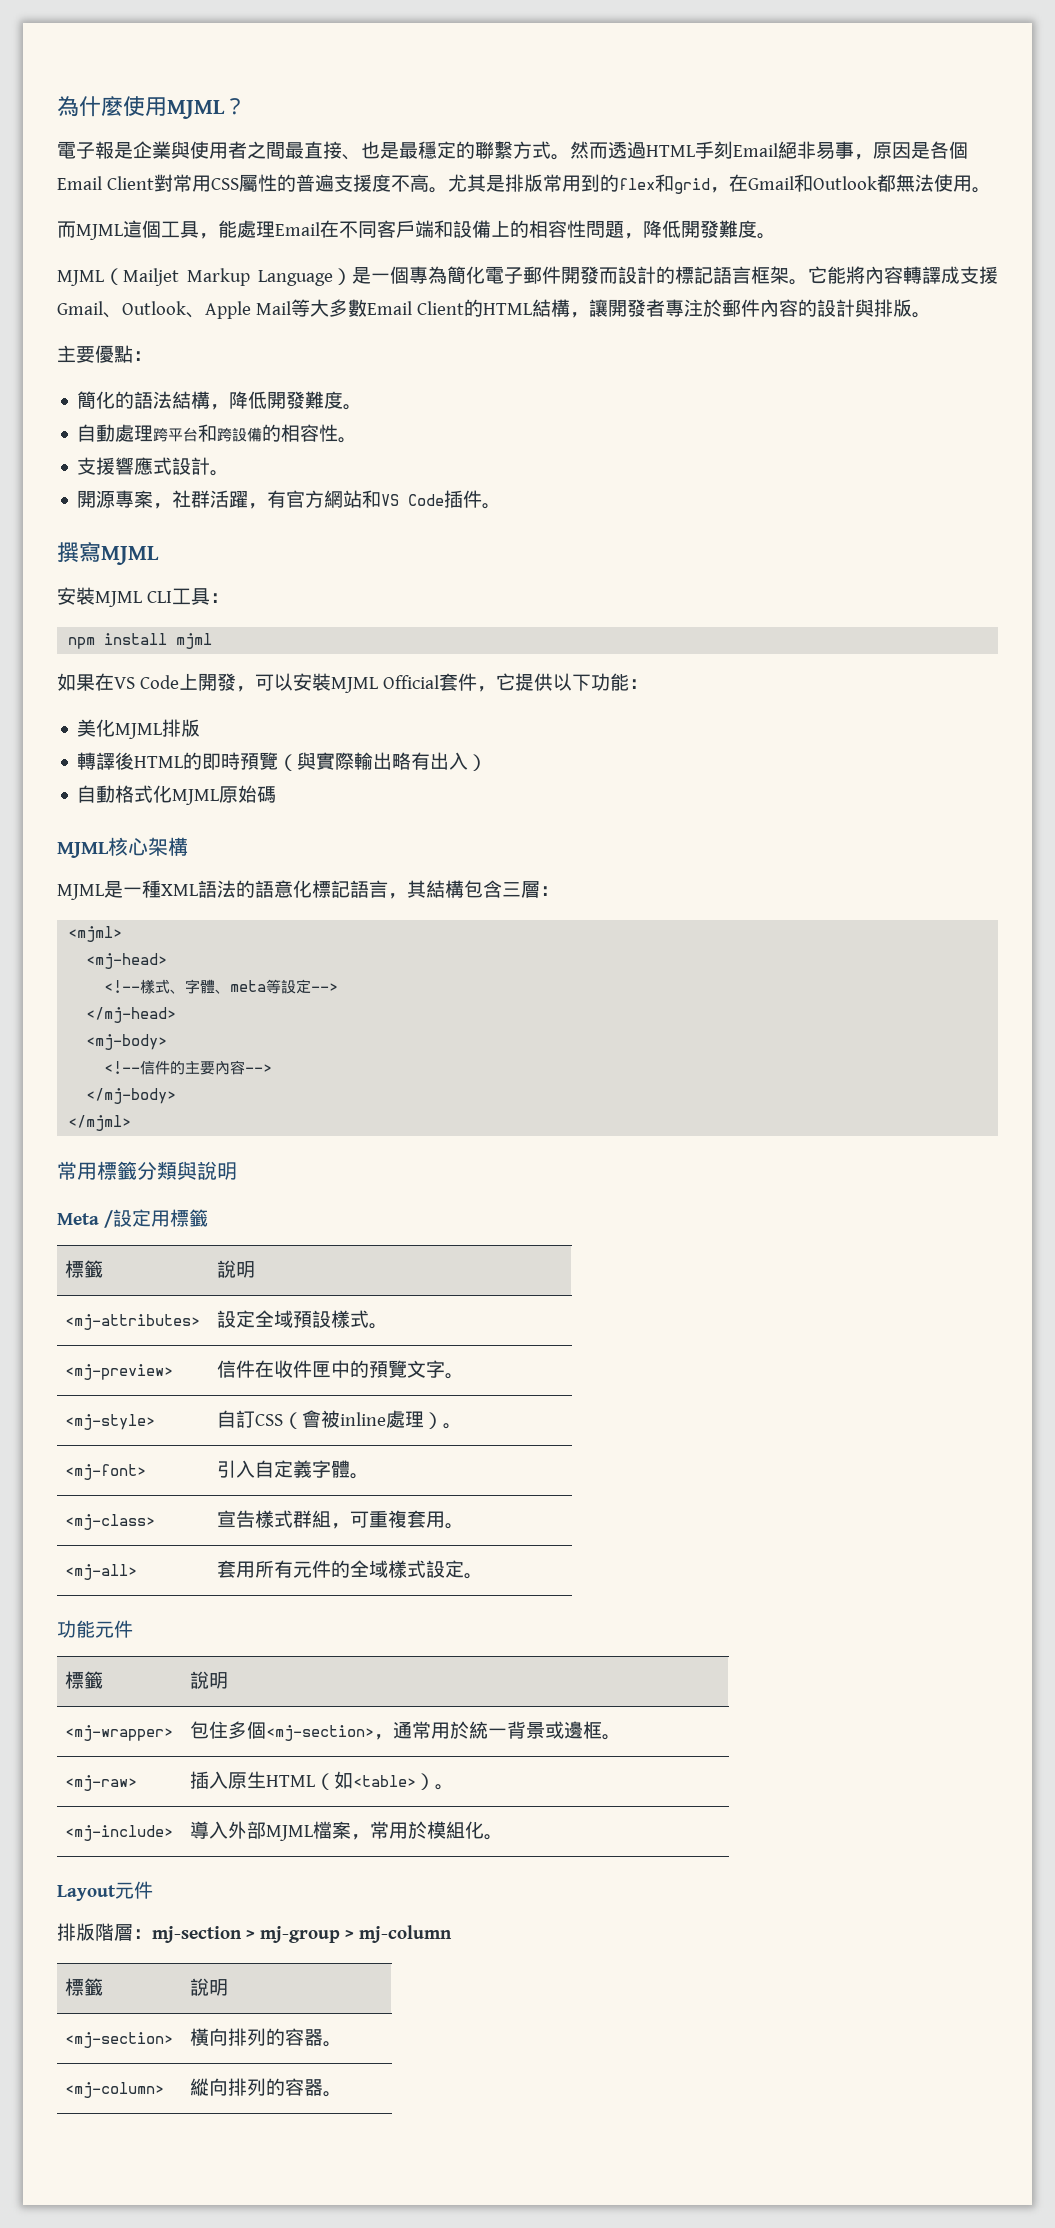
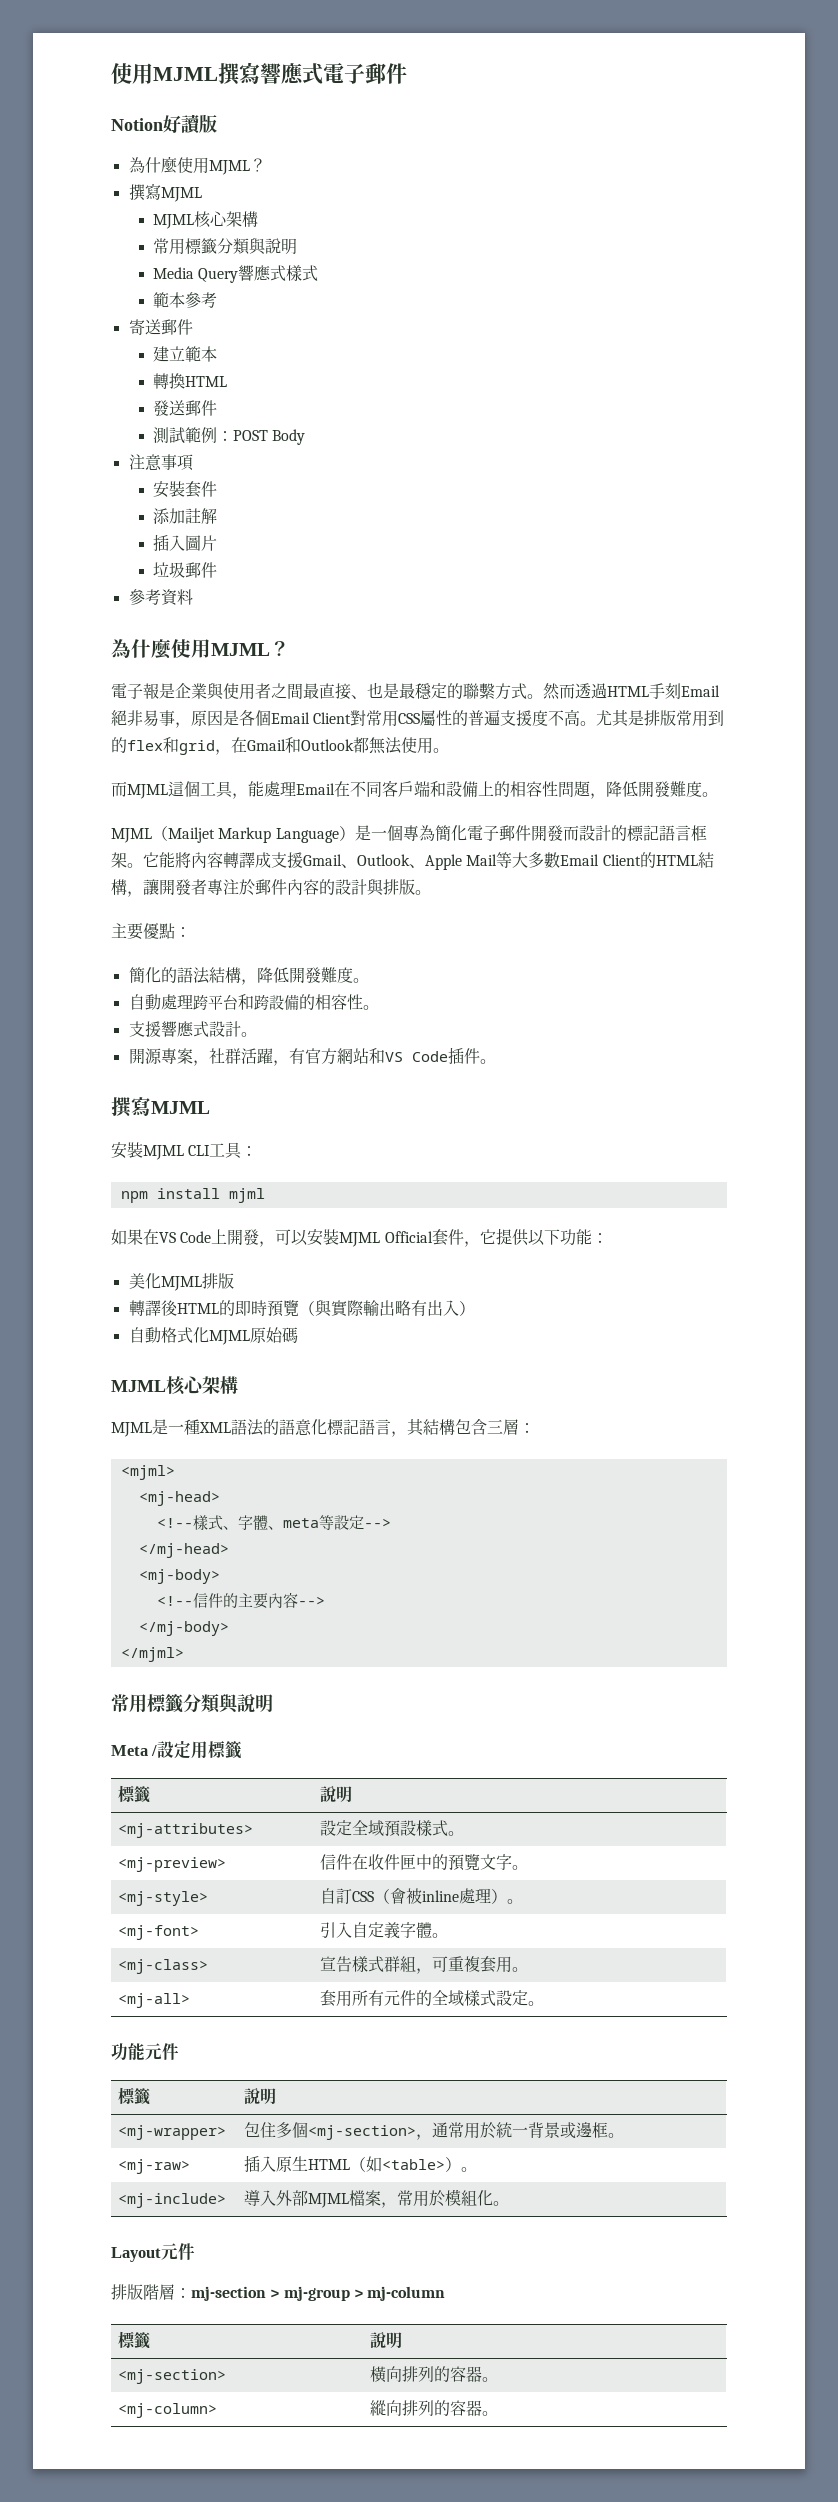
+ 使用MJML撰寫響應式電子郵件
+ Notion好讀版
+ 為什麼使用MJML？
+ 撰寫MJML
+ MJML核心架構
+ 常用標籤分類與說明
+ Media Query響應式樣式
+ 範本參考
+ 寄送郵件
+ 建立範本
+ 轉換HTML
+ 發送郵件
+ 測試範例：POST Body
+ 注意事項
+ 安裝套件
+ 添加註解
+ 插入圖片
+ 垃圾郵件
+ 參考資料

